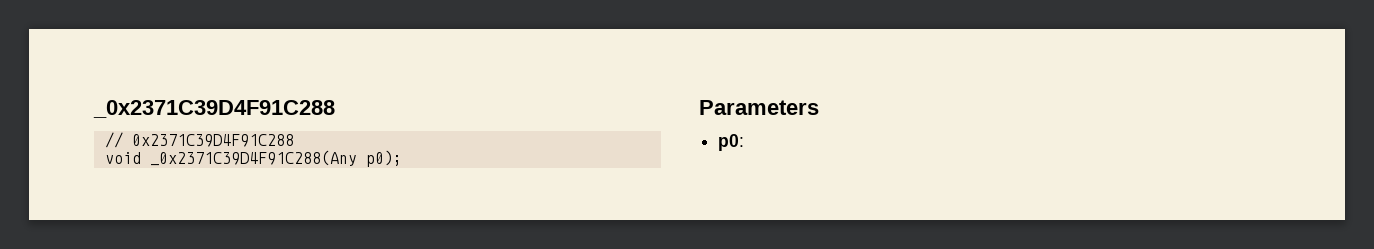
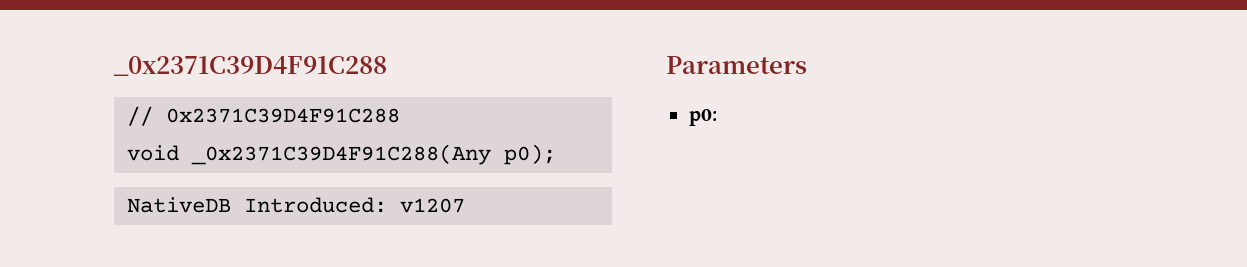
+ NativeDB Introduced: v1207

